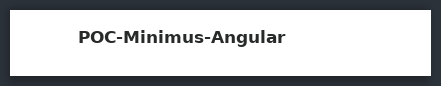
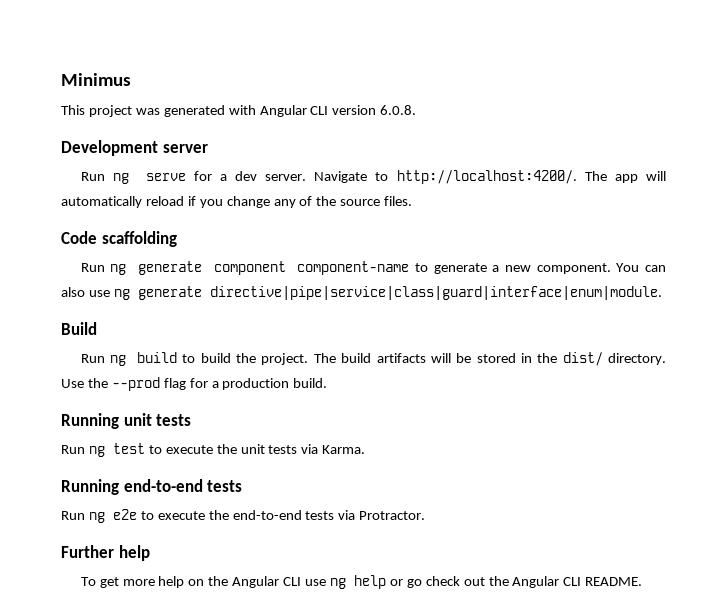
- POC-Minimus-Angular
+ Minimus
+ This project was generated with Angular CLI version 6.0.8.
+ Development server
+ Run ng serve for a dev server. Navigate to http://localhost:4200/. The app will automatically reload if you change any of the source files.
+ Code scaffolding
+ Run ng generate component component-name to generate a new component. You can also use ng generate directive|pipe|service|class|guard|interface|enum|module.
+ Build
+ Run ng build to build the project. The build artifacts will be stored in the dist/ directory. Use the --prod flag for a production build.
+ Running unit tests
+ Run ng test to execute the unit tests via Karma.
+ Running end-to-end tests
+ Run ng e2e to execute the end-to-end tests via Protractor.
+ Further help
+ To get more help on the Angular CLI use ng help or go check out the Angular CLI README.

